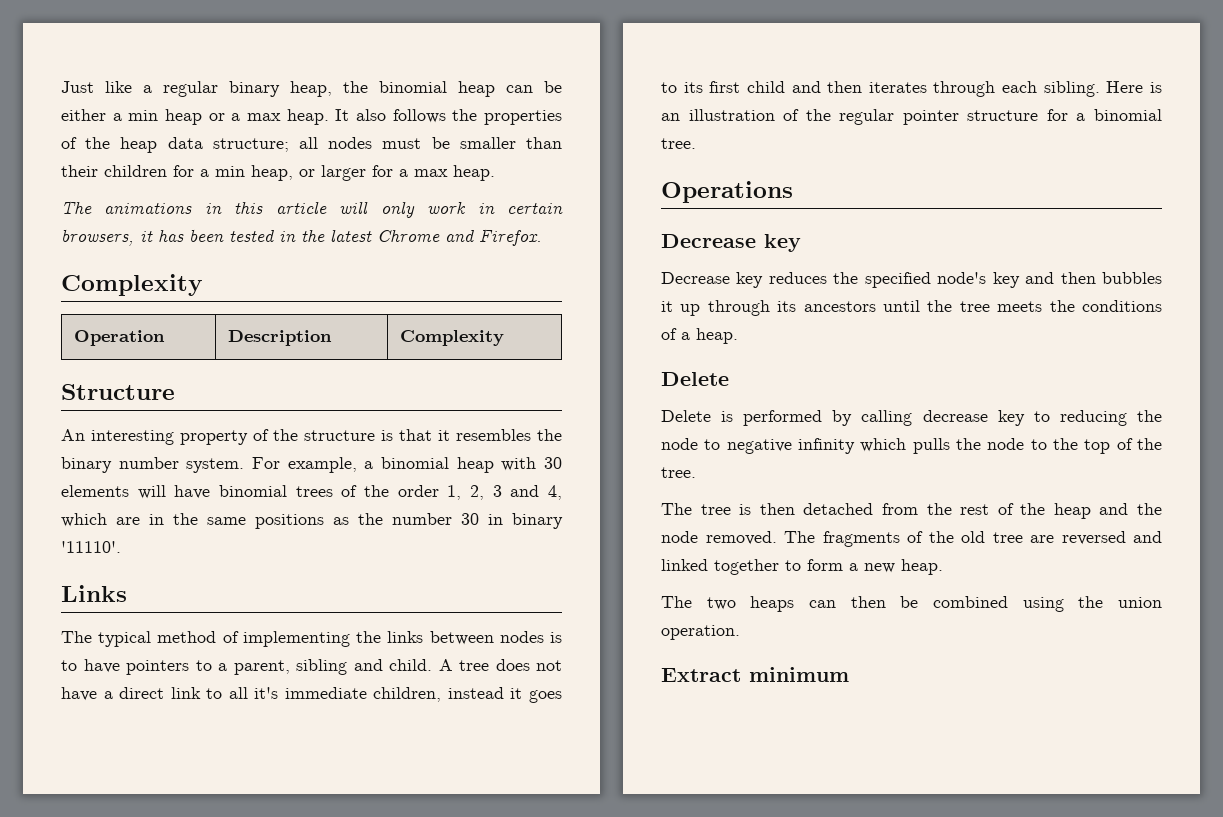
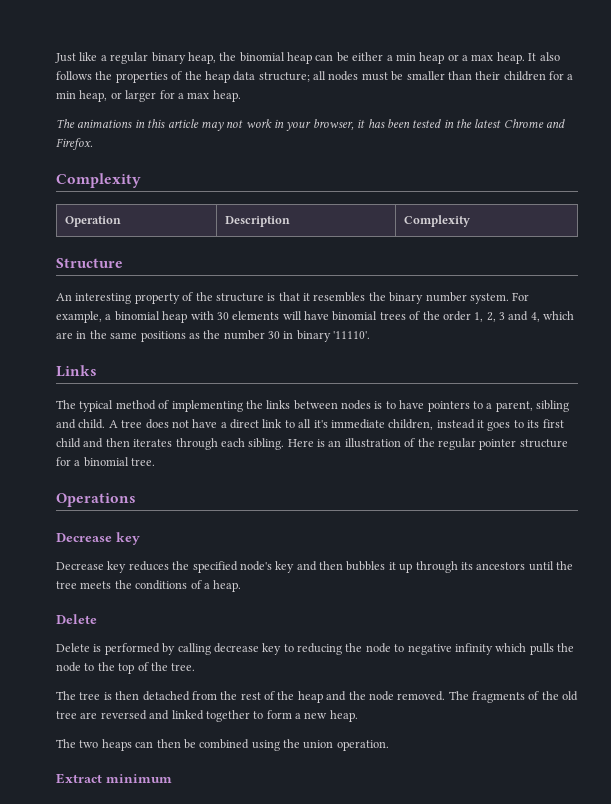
- The animations in this article will only work in certain browsers, it has been tested in the latest Chrome and Firefox.
+ The animations in this article may not work in your browser, it has been tested in the latest Chrome and Firefox.

